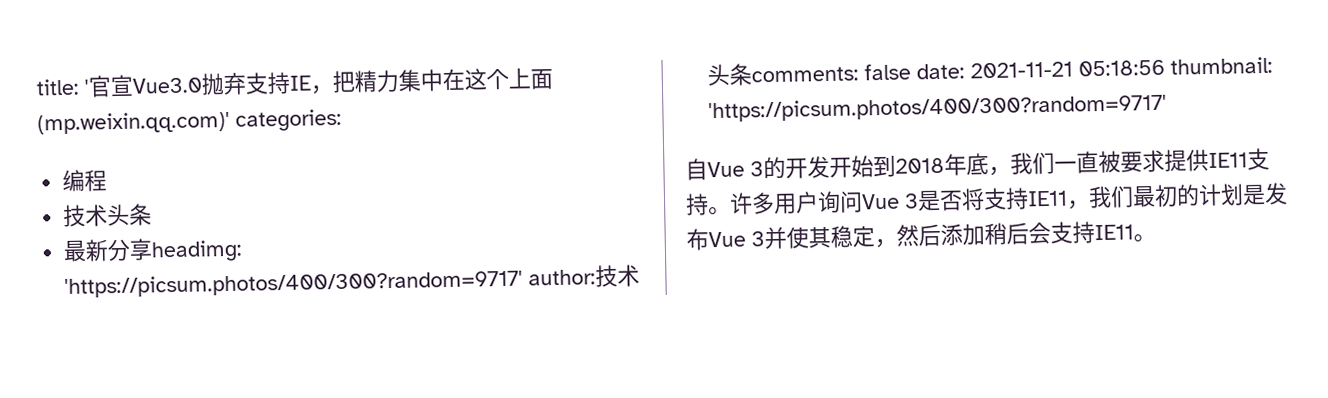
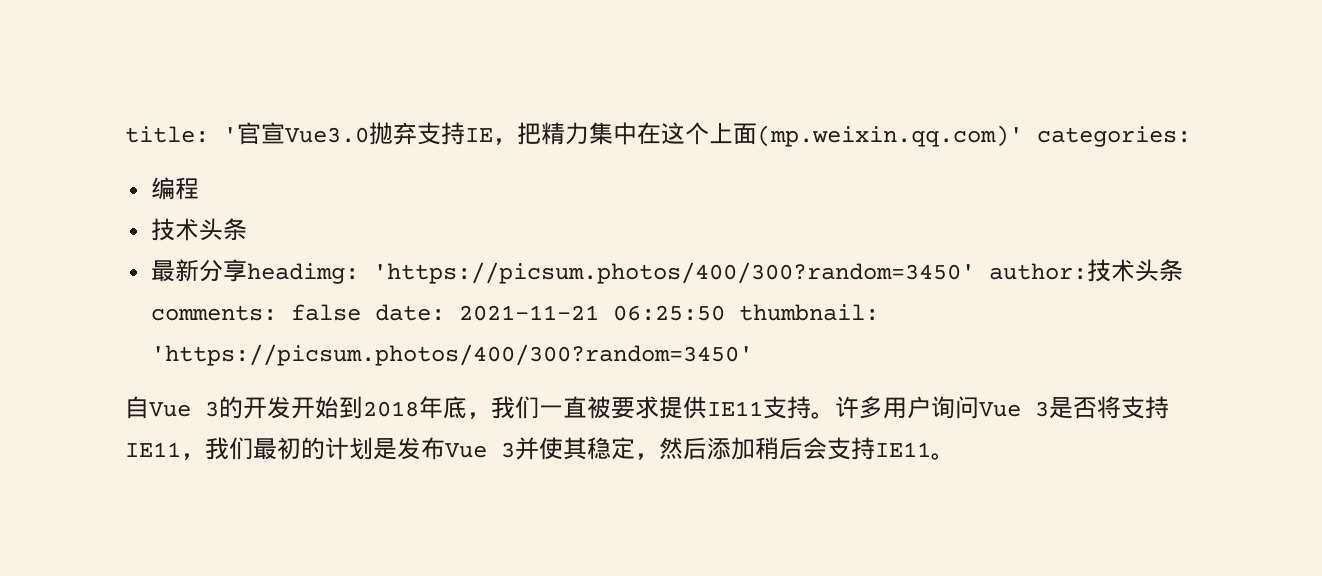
- 最新分享headimg: 'https://picsum.photos/400/300?random=9717' author:技术头条comments: false date: 2021-11-21 05:18:56 thumbnail: 'https://picsum.photos/400/300?random=9717'
+ 最新分享headimg: 'https://picsum.photos/400/300?random=3450' author:技术头条comments: false date: 2021-11-21 06:25:50 thumbnail: 'https://picsum.photos/400/300?random=3450'

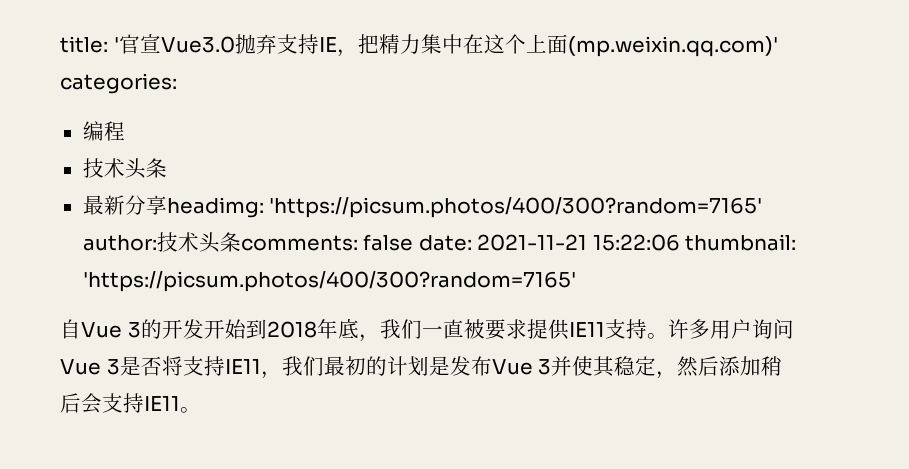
- 最新分享headimg: 'https://picsum.photos/400/300?random=3450' author:技术头条comments: false date: 2021-11-21 06:25:50 thumbnail: 'https://picsum.photos/400/300?random=3450'
+ 最新分享headimg: 'https://picsum.photos/400/300?random=7165' author:技术头条comments: false date: 2021-11-21 15:22:06 thumbnail: 'https://picsum.photos/400/300?random=7165'

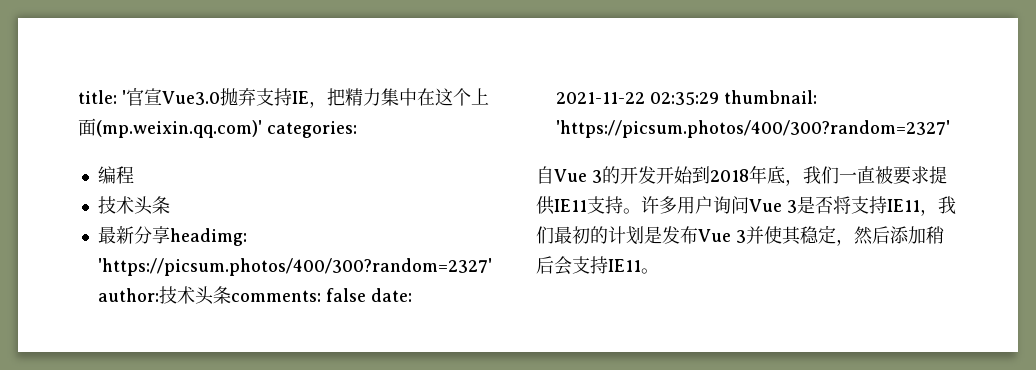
- 最新分享headimg: 'https://picsum.photos/400/300?random=7165' author:技术头条comments: false date: 2021-11-21 15:22:06 thumbnail: 'https://picsum.photos/400/300?random=7165'
+ 最新分享headimg: 'https://picsum.photos/400/300?random=2327' author:技术头条comments: false date: 2021-11-22 02:35:29 thumbnail: 'https://picsum.photos/400/300?random=2327'

